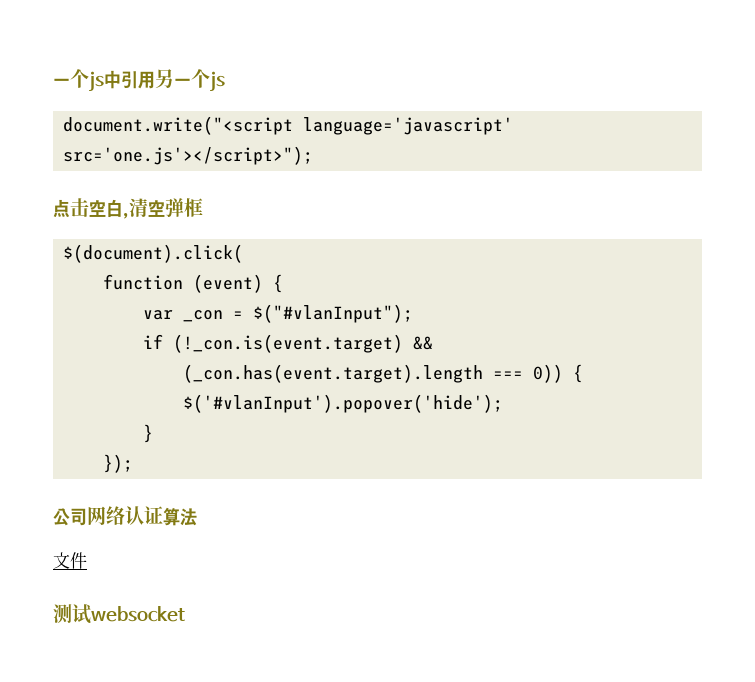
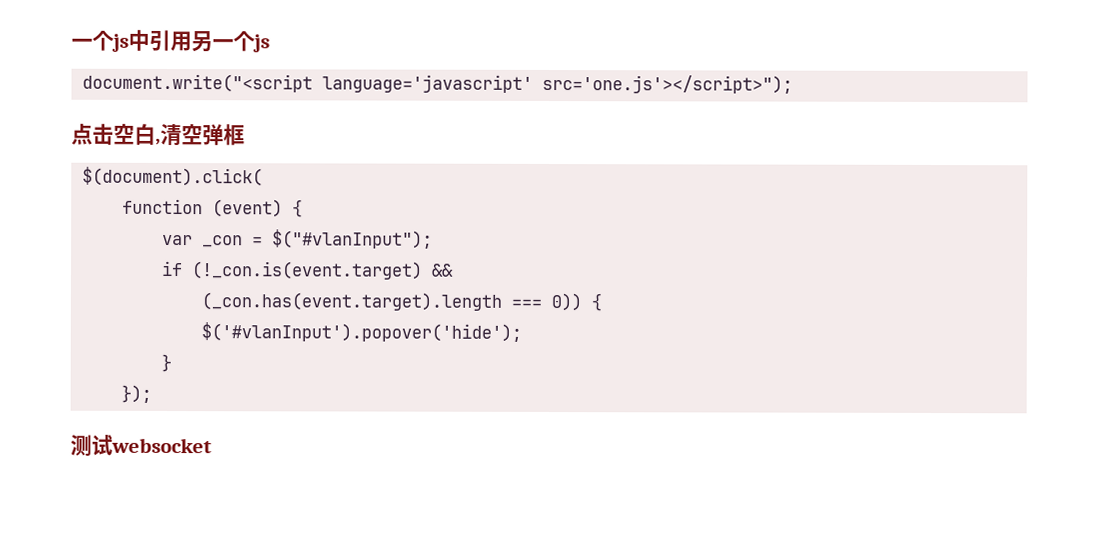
- 公司网络认证算法
- 文件

